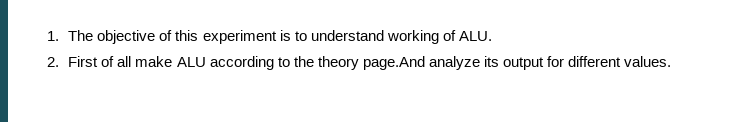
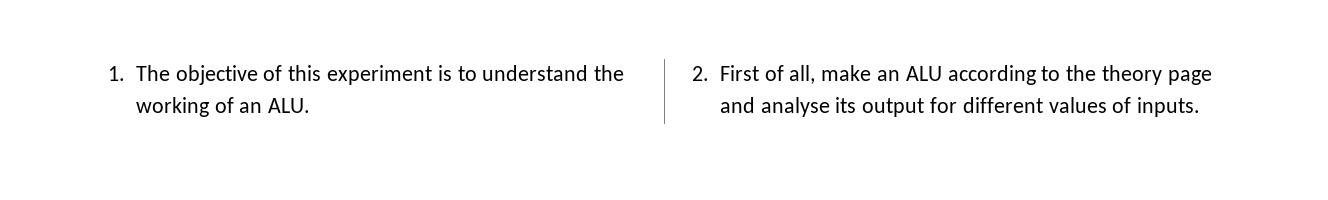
- 1. The objective of this experiment is to understand working of ALU.
+ 1. The objective of this experiment is to understand the working of an ALU.
- 2. First of all make ALU according to the theory page.And analyze its output for different values.
+ 2. First of all, make an ALU according to the theory page and analyse its output for different values of inputs.

